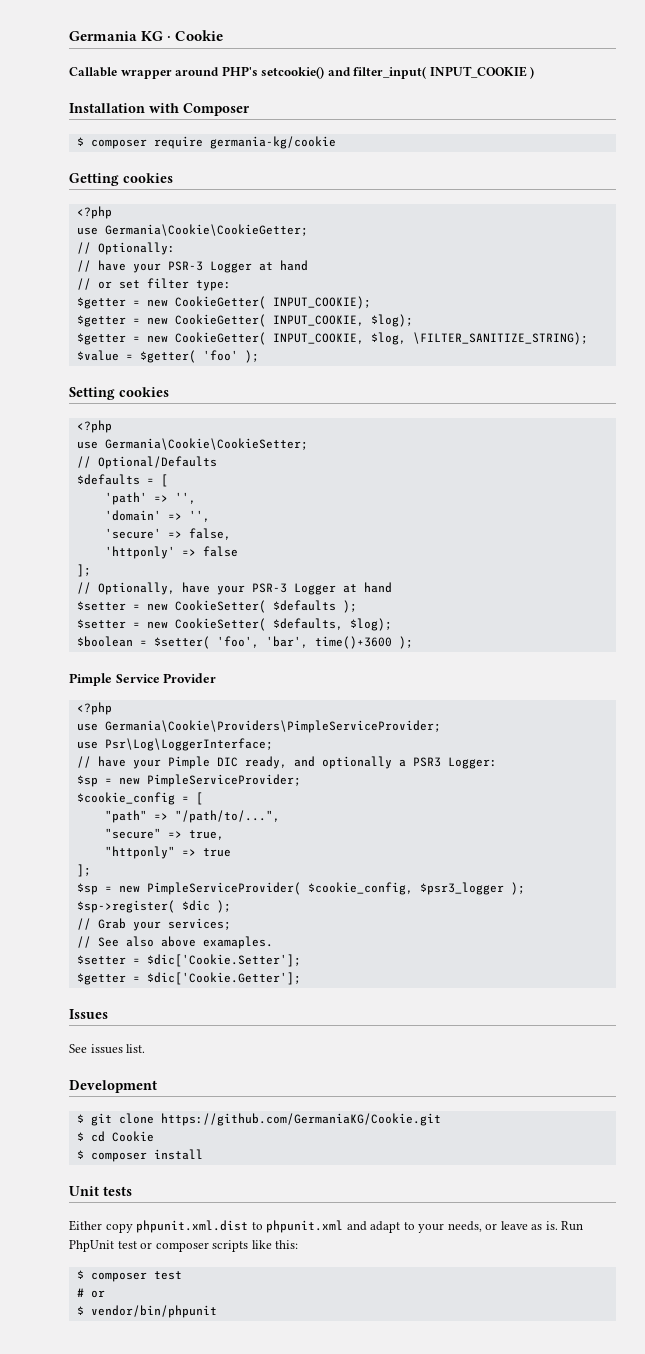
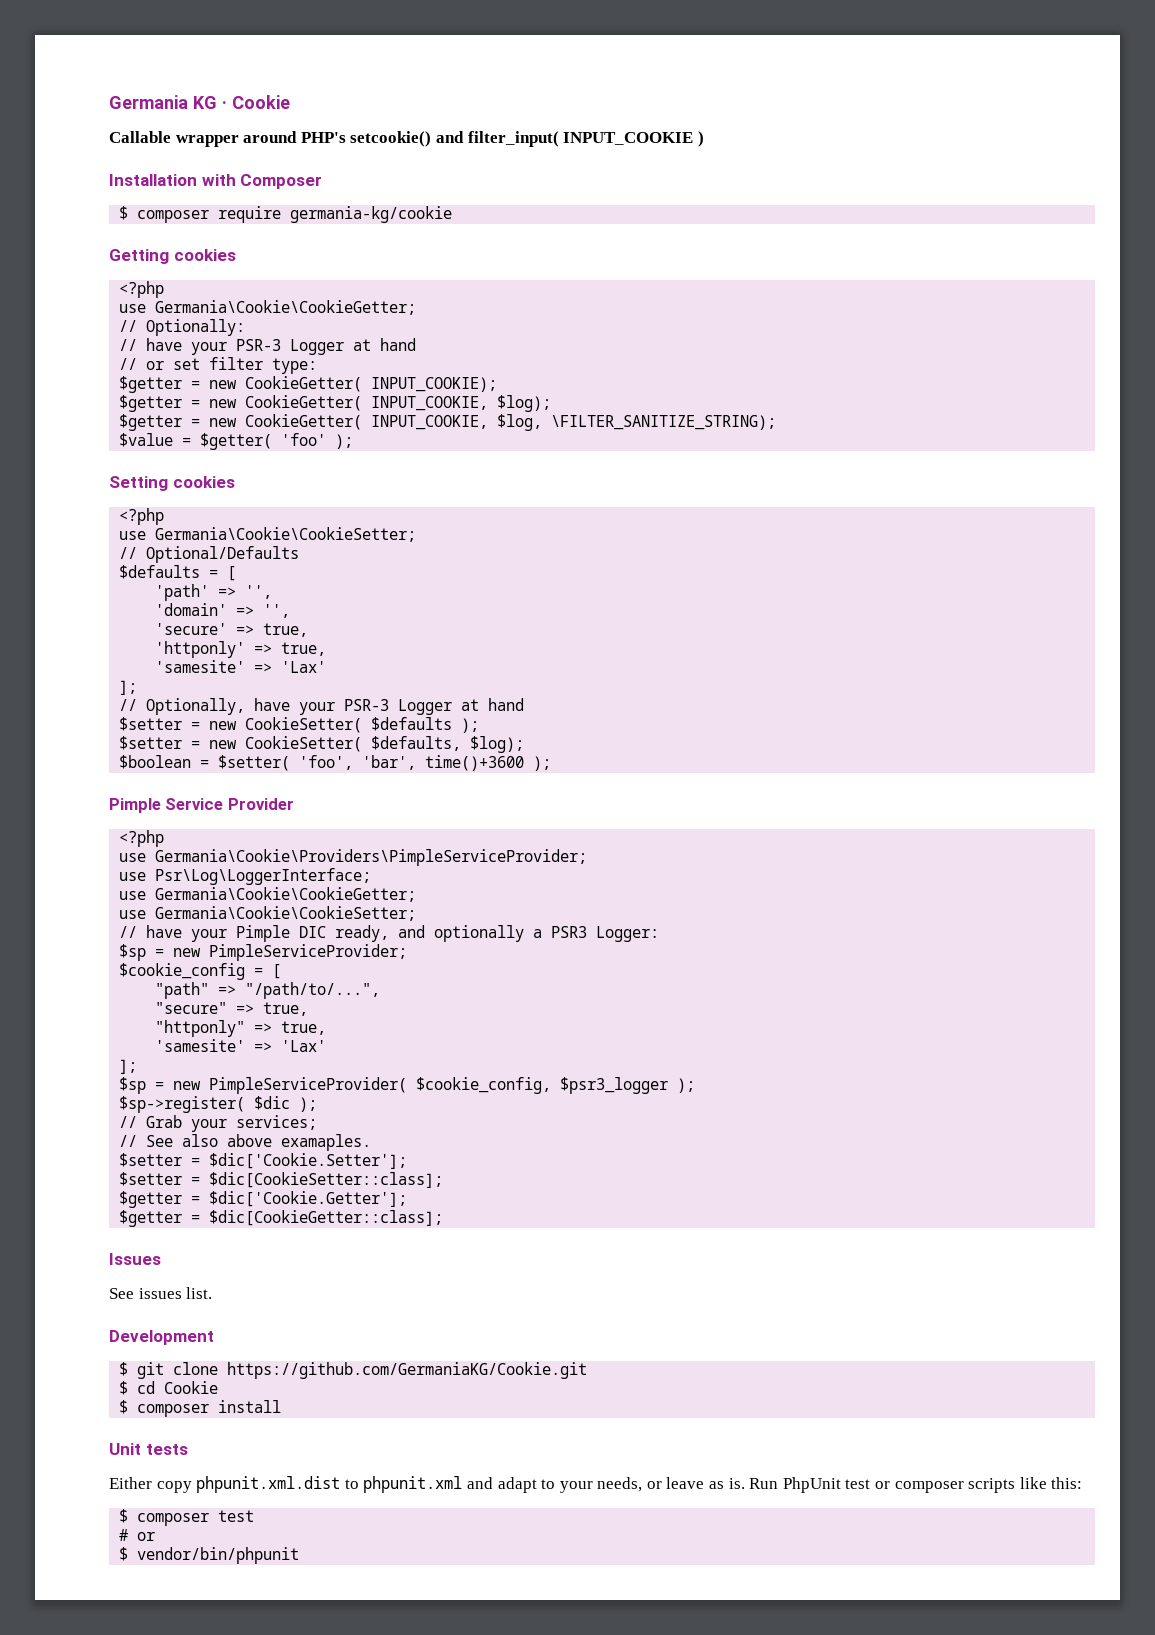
- 'secure' => false,
+ 'secure' => true,
- 'httponly' => false
+ 'httponly' => true,
+ 'samesite' => 'Lax'
  use Psr\Log\LoggerInterface;
+ use Germania\Cookie\CookieGetter;
+ use Germania\Cookie\CookieSetter;
- "httponly" => true
+ "httponly" => true,
+ 'samesite' => 'Lax'
+ $setter = $dic[CookieSetter::class];
+ $getter = $dic[CookieGetter::class];

